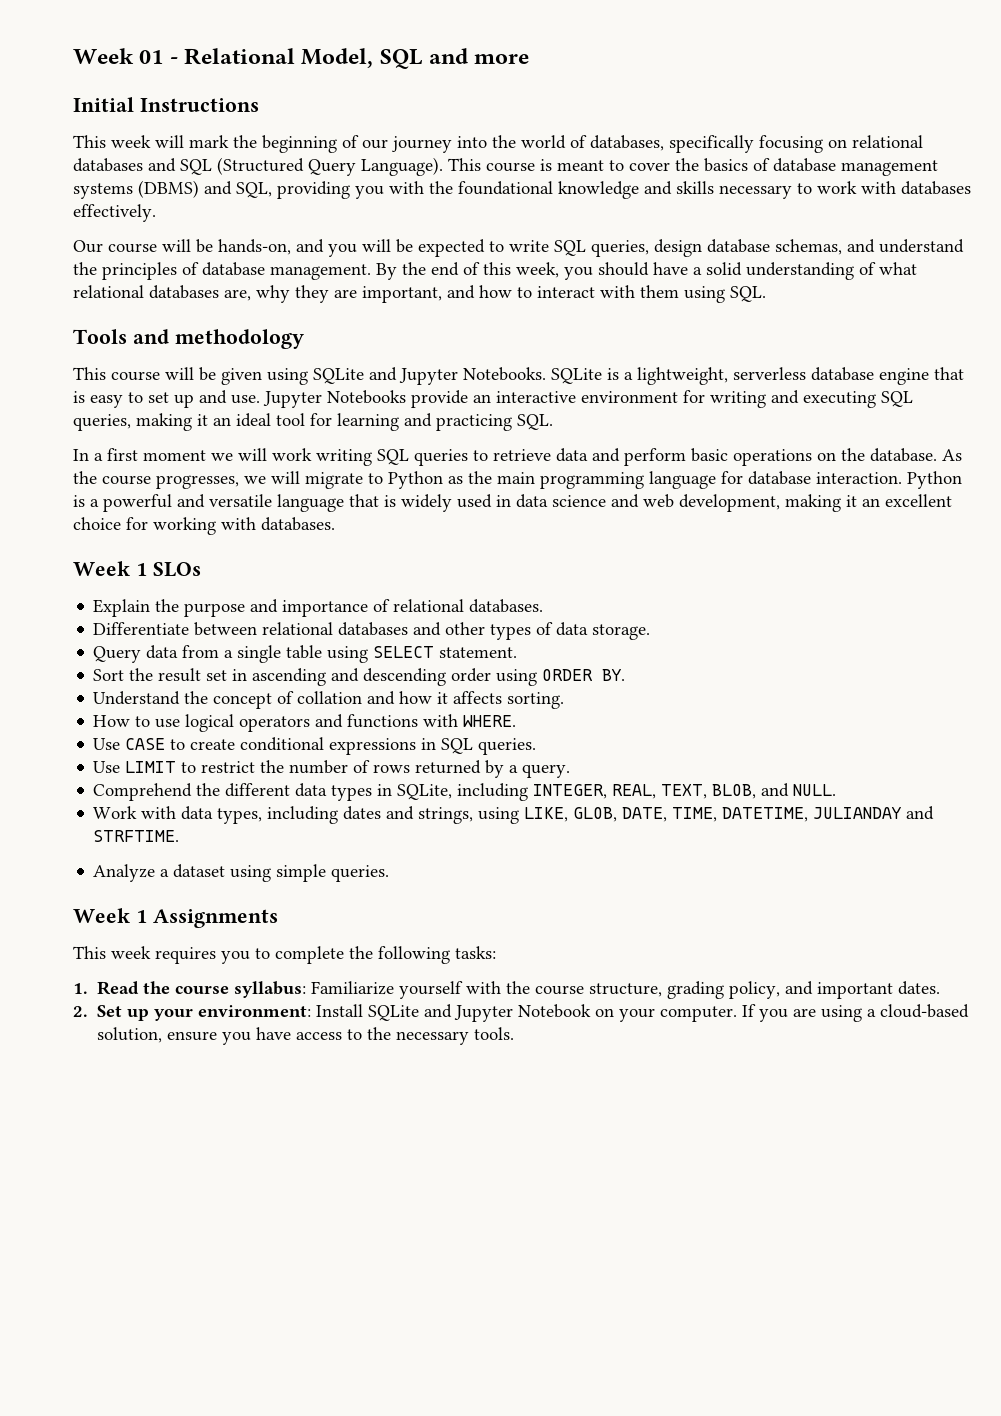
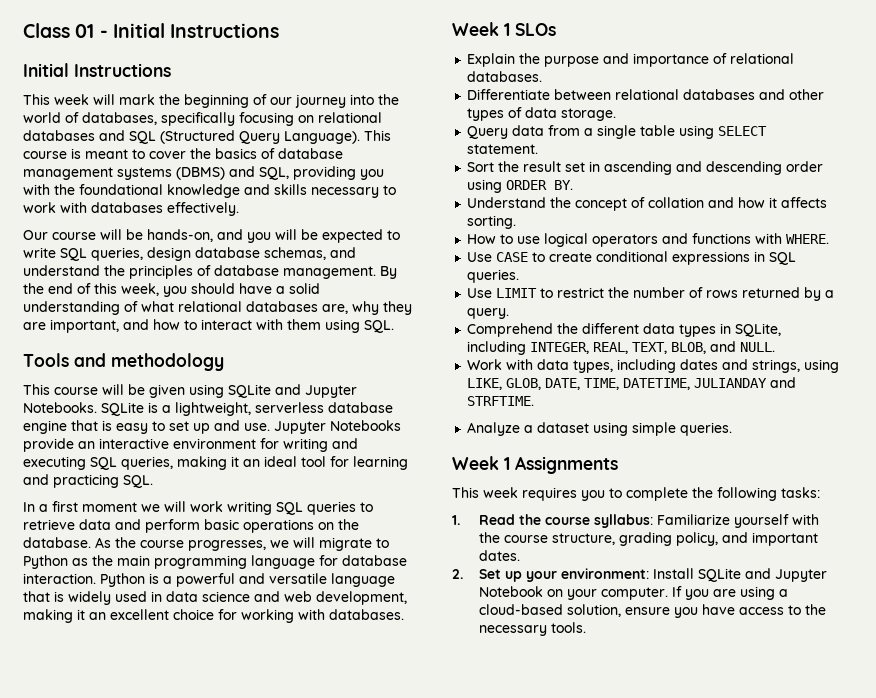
- Week 01 - Relational Model, SQL and more
+ Class 01 - Initial Instructions

